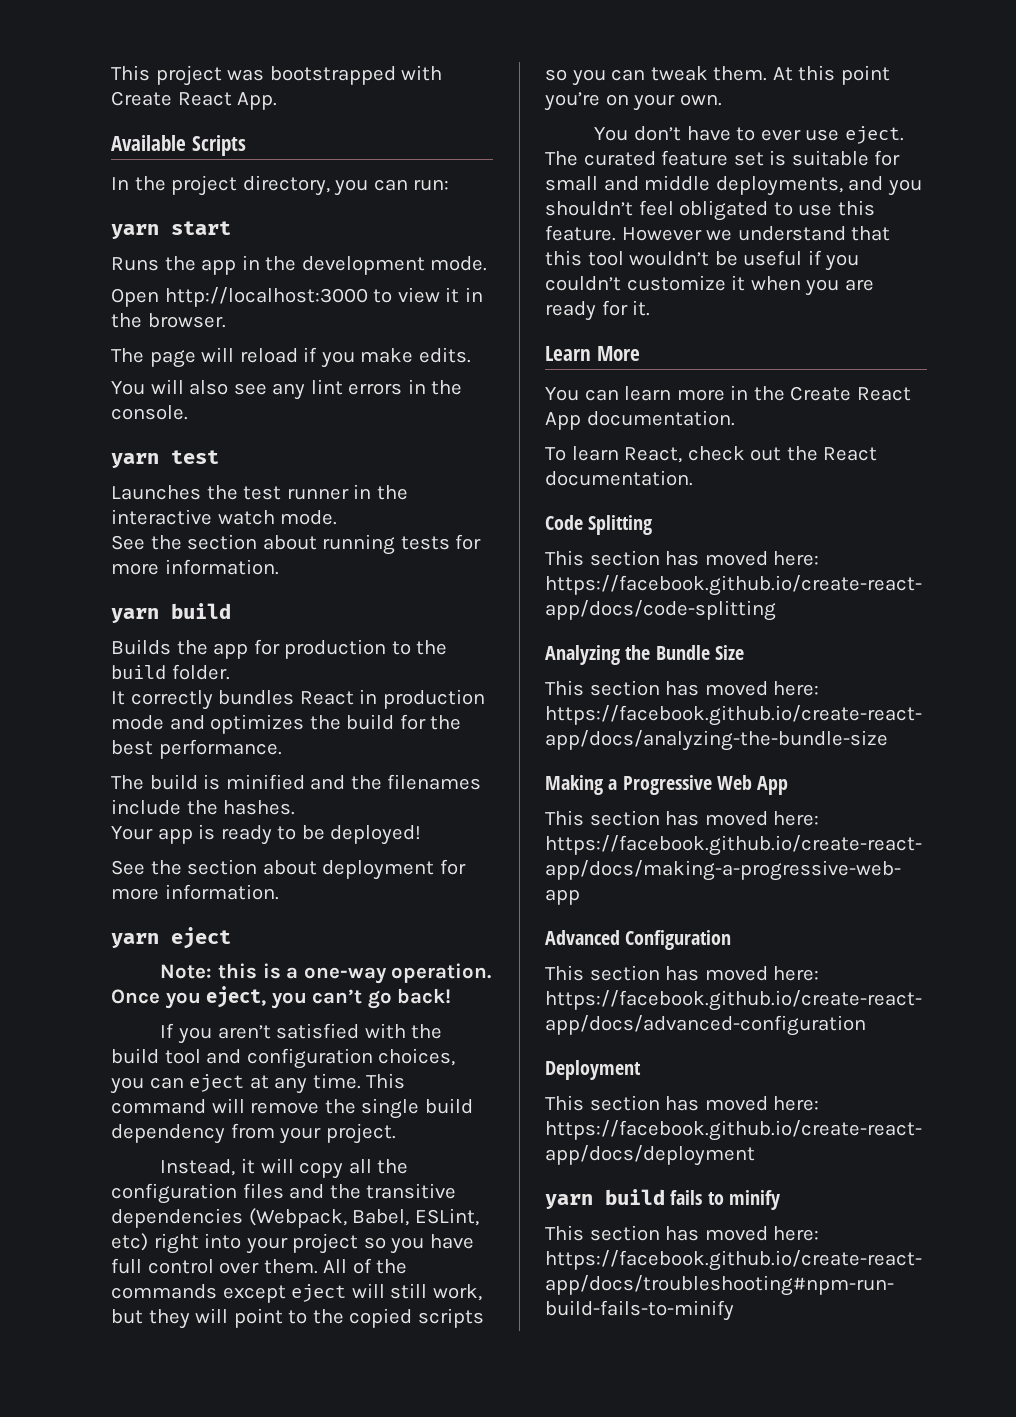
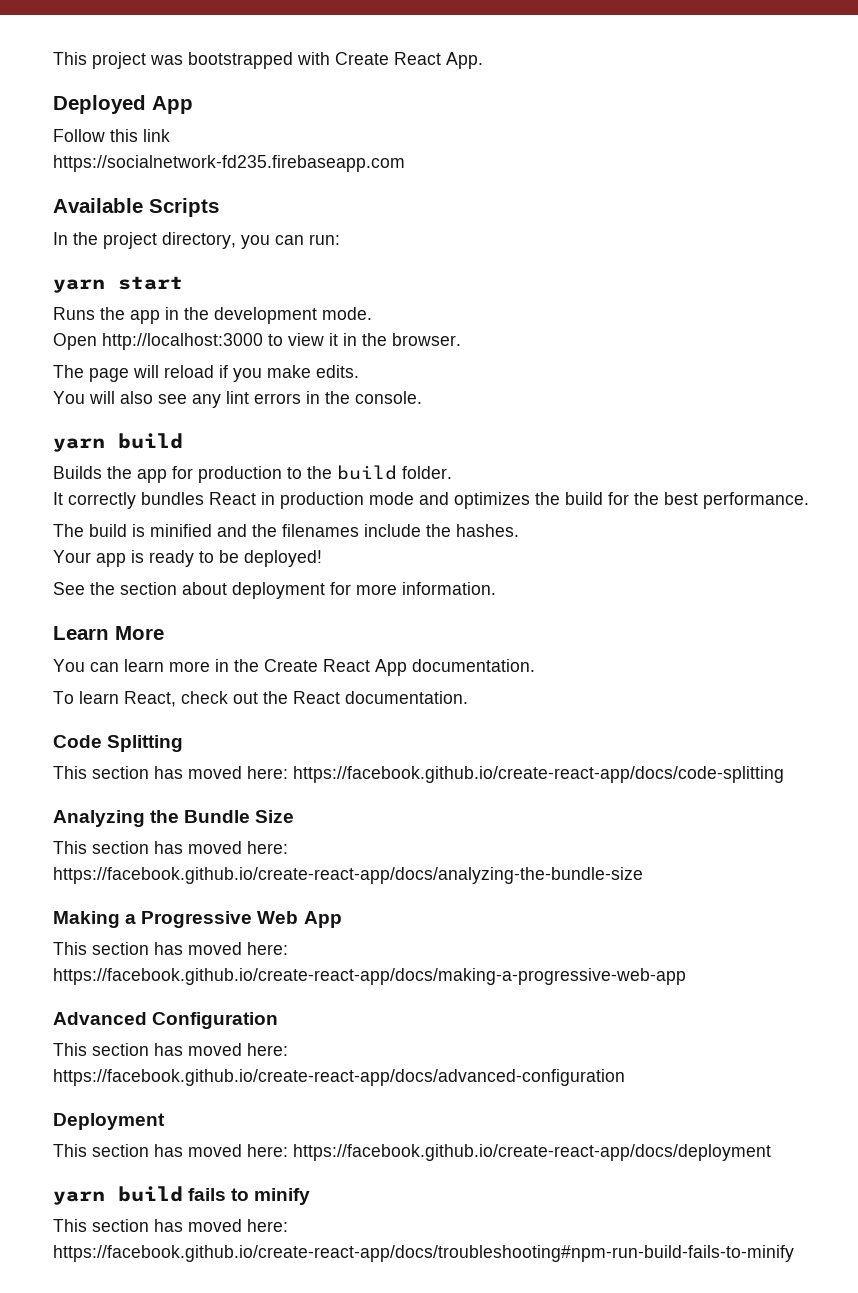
+ Deployed App
+ Follow this link
+ https://socialnetwork-fd235.firebaseapp.com
- yarn test
- Launches the test runner in the interactive watch mode.
- See the section about running tests for more information.
- yarn eject
- Note: this is a one-way operation. Once you eject, you can’t go back!
- If you aren’t satisfied with the build tool and configuration choices, you can eject at any time. This command will remove the single build dependency from your project.
- Instead, it will copy all the configuration files and the transitive dependencies (Webpack, Babel, ESLint, etc) right into your project so you have full control over them. All of the commands except eject will still work, but they will point to the copied scripts so you can tweak them. At this point you’re on your own.
- You don’t have to ever use eject. The curated feature set is suitable for small and middle deployments, and you shouldn’t feel obligated to use this feature. However we understand that this tool wouldn’t be useful if you couldn’t customize it when you are ready for it.

